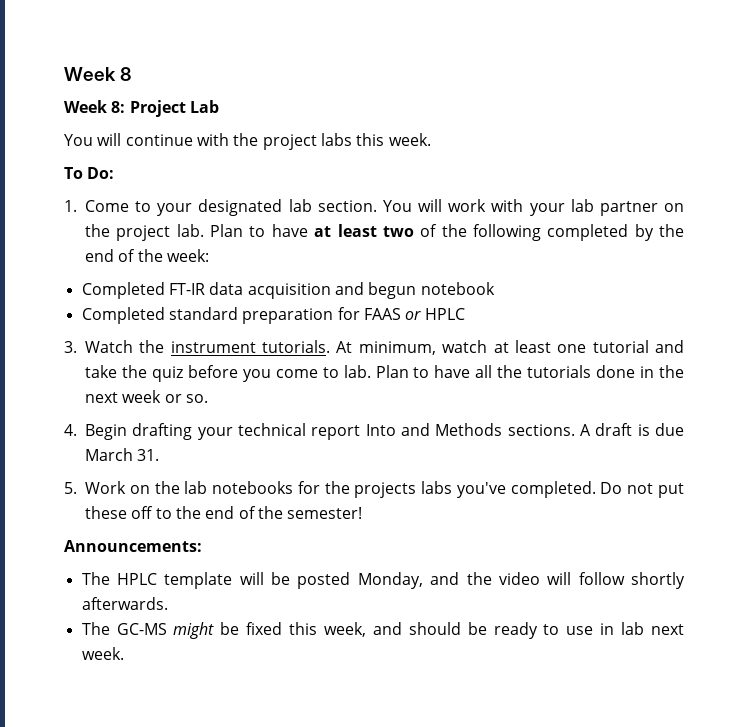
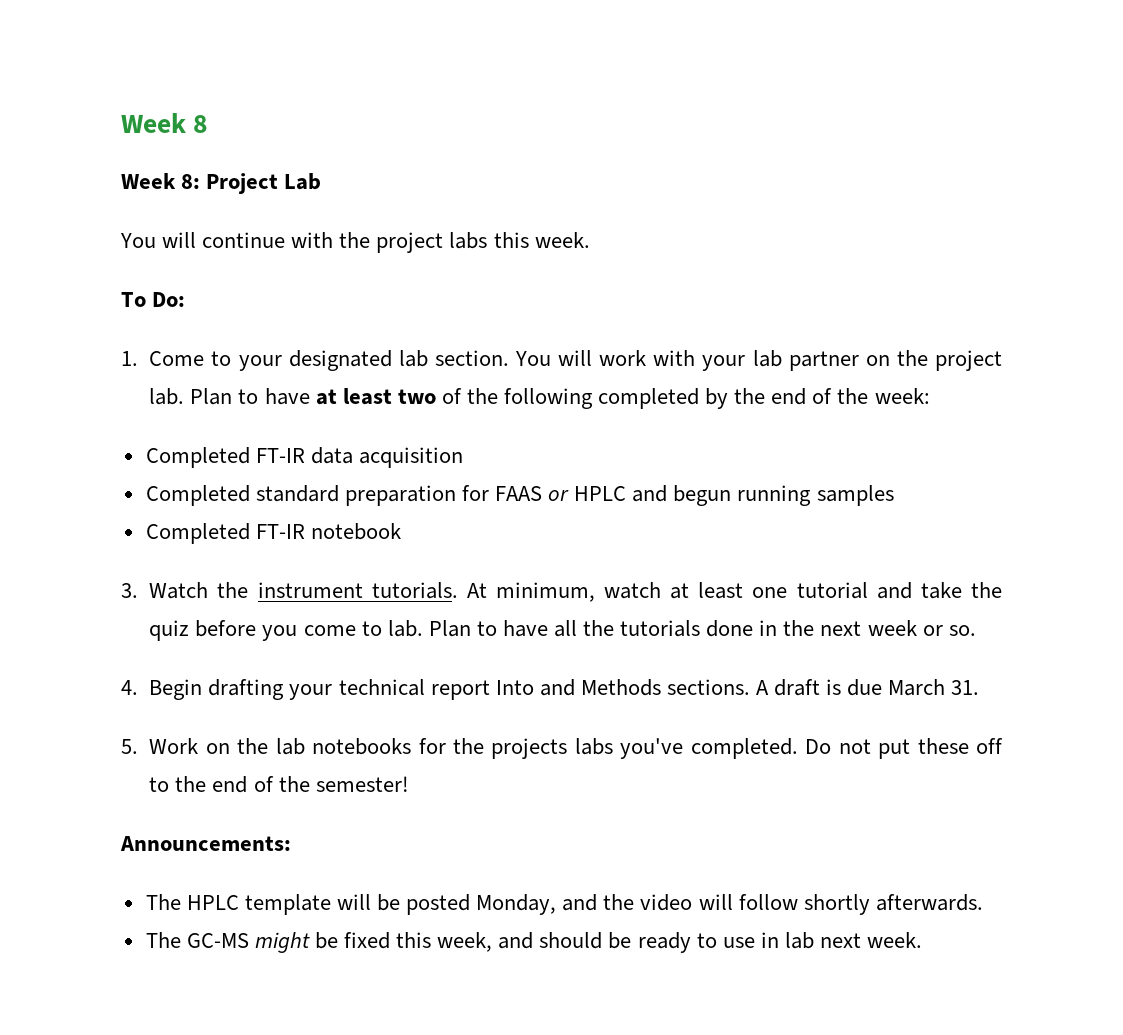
- Completed FT-IR data acquisition and begun notebook
+ Completed FT-IR data acquisition
- Completed standard preparation for FAAS or HPLC
+ Completed standard preparation for FAAS or HPLC and begun running samples
+ Completed FT-IR notebook

